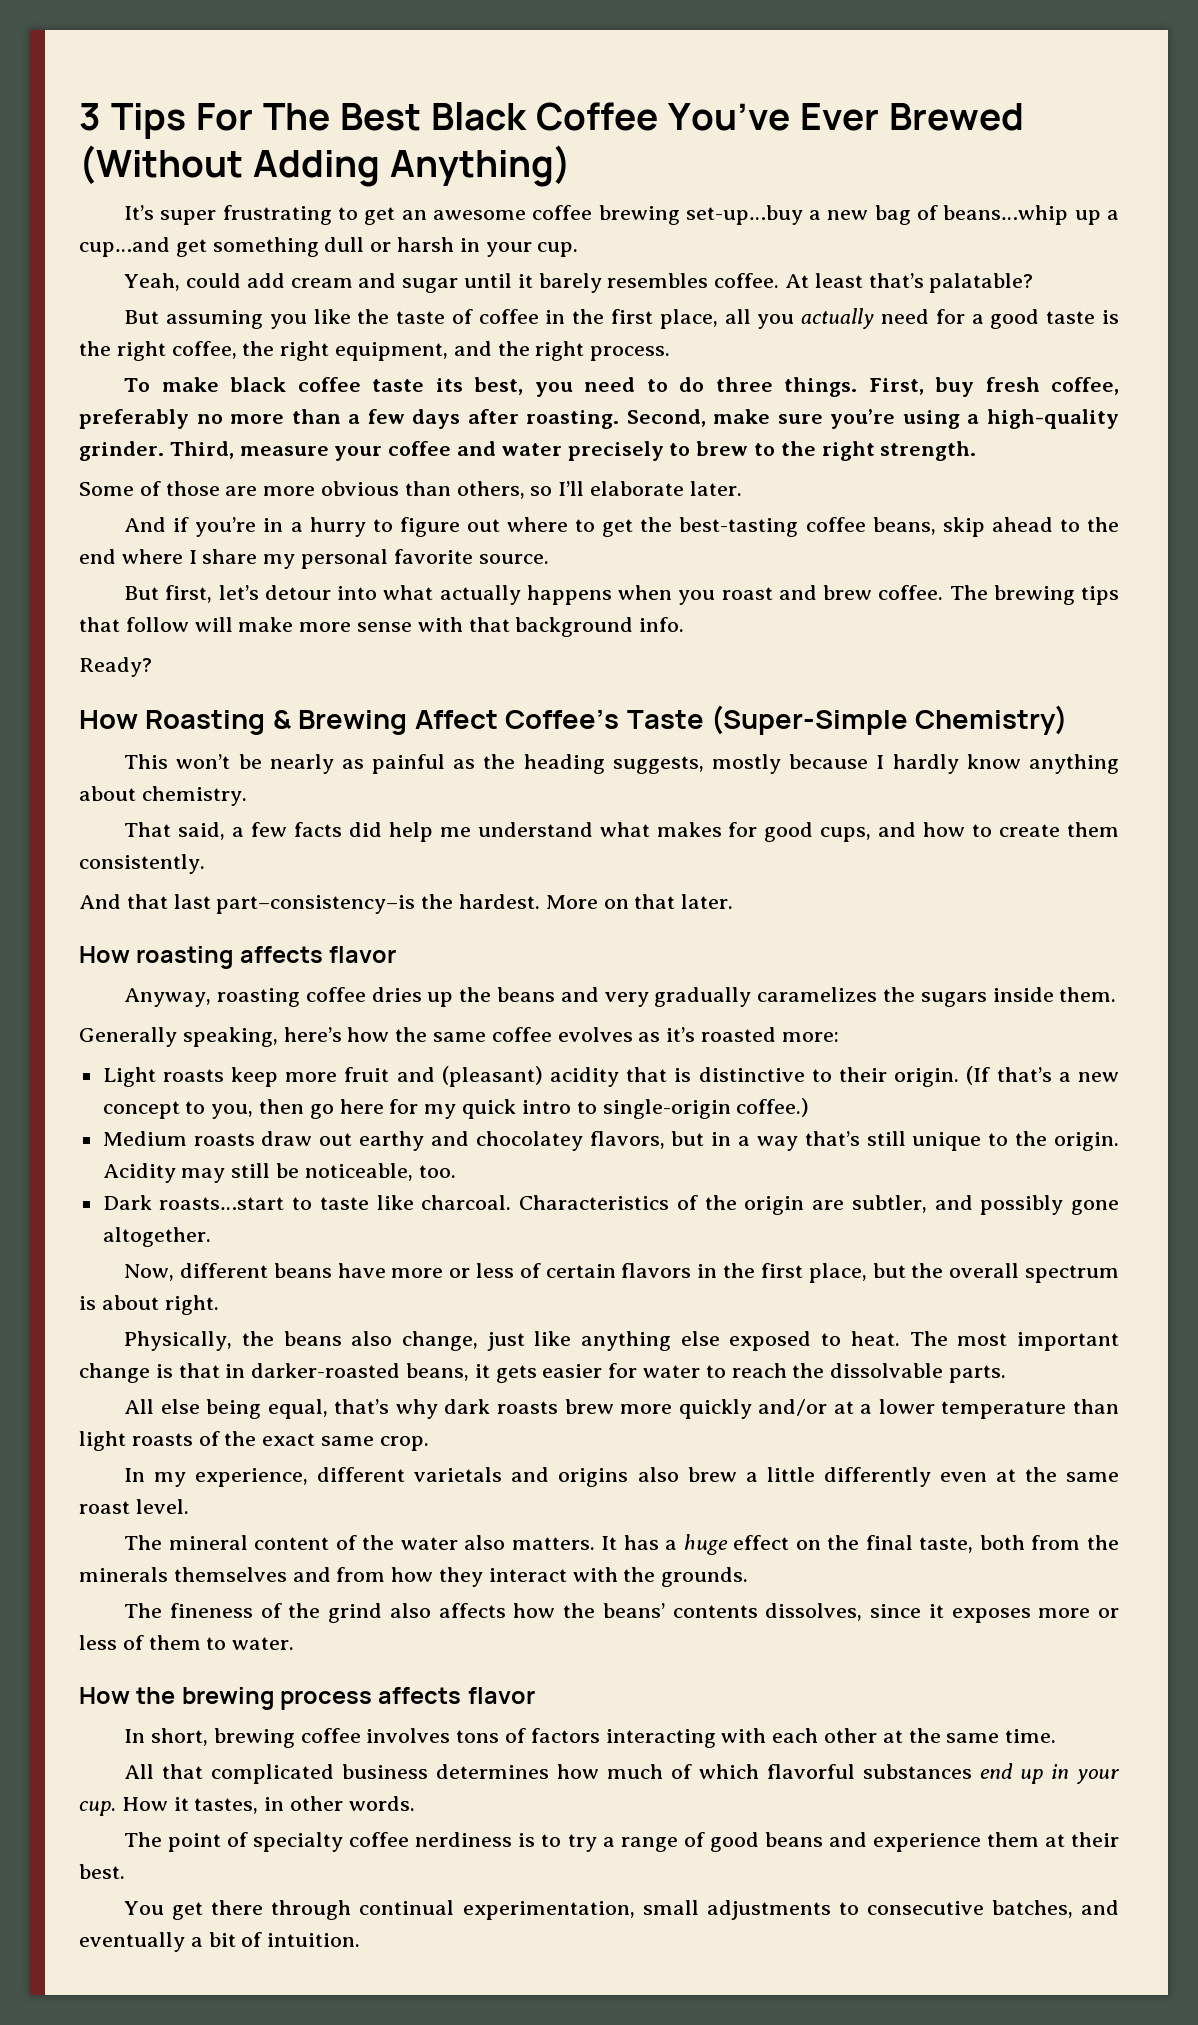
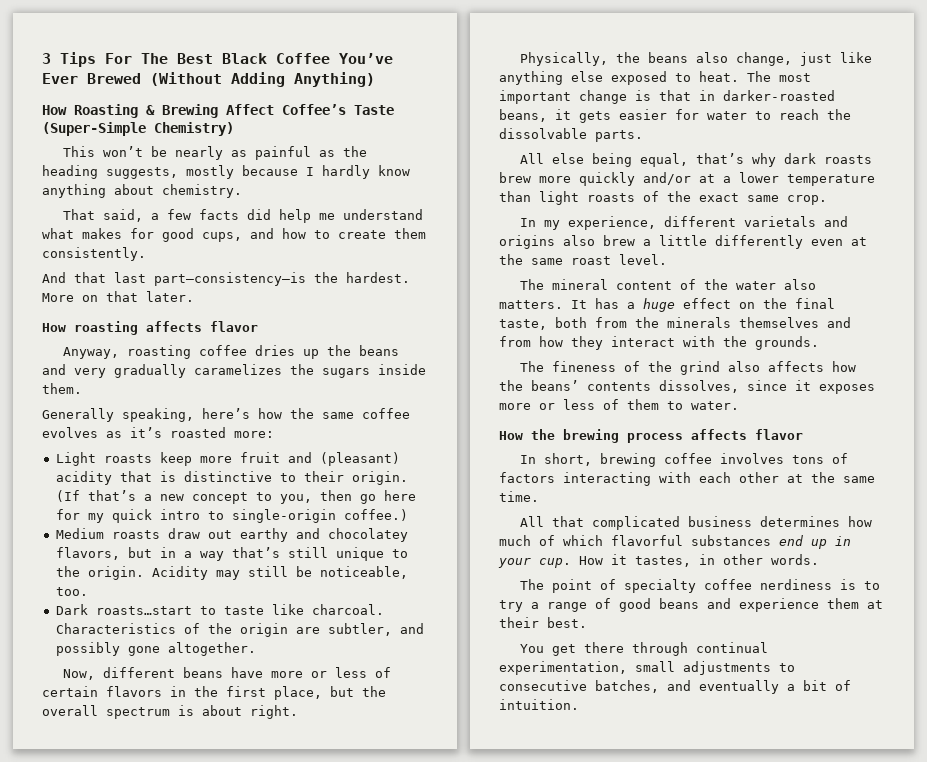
- It’s super frustrating to get an awesome coffee brewing set-up…buy a new bag of beans…whip up a cup…and get something dull or harsh in your cup.
- Yeah, could add cream and sugar until it barely resembles coffee. At least that’s palatable?
- But assuming you like the taste of coffee in the first place, all you actually need for a good taste is the right coffee, the right equipment, and the right process.
- To make black coffee taste its best, you need to do three things. First, buy fresh coffee, preferably no more than a few days after roasting. Second, make sure you’re using a high-quality grinder. Third, measure your coffee and water precisely to brew to the right strength.
- Some of those are more obvious than others, so I’ll elaborate later.
- And if you’re in a hurry to figure out where to get the best-tasting coffee beans, skip ahead to the end where I share my personal favorite source.
- But first, let’s detour into what actually happens when you roast and brew coffee. The brewing tips that follow will make more sense with that background info.
- Ready?

